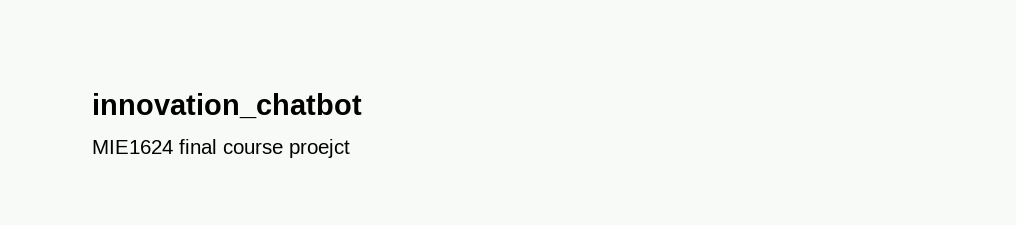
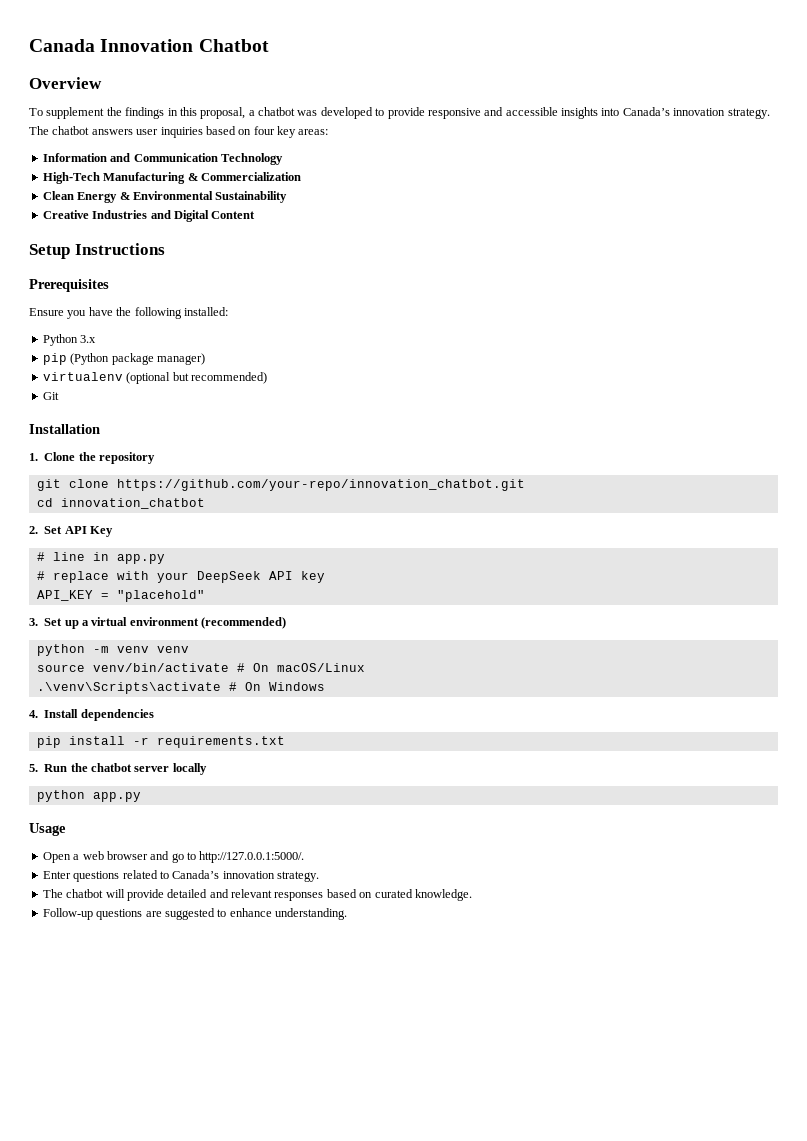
- innovation_chatbot
- MIE1624 final course proejct
+ Canada Innovation Chatbot
+ Overview
+ To supplement the findings in this proposal, a chatbot was developed to provide responsive and accessible insights into Canada’s innovation strategy. The chatbot answers user inquiries based on four key areas:
+ Information and Communication Technology
+ High-Tech Manufacturing & Commercialization
+ Clean Energy & Environmental Sustainability
+ Creative Industries and Digital Content
+ Setup Instructions
+ Prerequisites
+ Ensure you have the following installed:
+ Python 3.x
+ pip (Python package manager)
+ virtualenv (optional but recommended)
+ Git
+ Installation
+ 1. Clone the repository
+ git clone https://github.com/your-repo/innovation_chatbot.git
+ cd innovation_chatbot
+ 2. Set API Key
+ # line in app.py
+ # replace with your DeepSeek API key
+ API_KEY = "placehold"
+ 3. Set up a virtual environment (recommended)
+ python -m venv venv
+ source venv/bin/activate # On macOS/Linux
+ .\venv\Scripts\activate # On Windows
+ 4. Install dependencies
+ pip install -r requirements.txt
+ 5. Run the chatbot server locally
+ python app.py
+ Usage
+ Open a web browser and go to http://127.0.0.1:5000/.
+ Enter questions related to Canada’s innovation strategy.
+ The chatbot will provide detailed and relevant responses based on curated knowledge.
+ Follow-up questions are suggested to enhance understanding.

